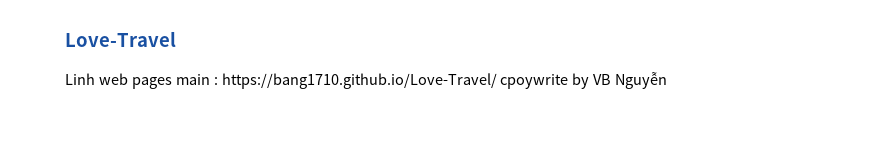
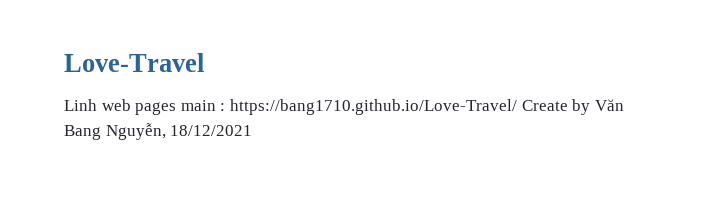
- Linh web pages main : https://bang1710.github.io/Love-Travel/ cpoywrite by VB Nguyễn
+ Linh web pages main : https://bang1710.github.io/Love-Travel/ Create by Văn Bang Nguyễn, 18/12/2021

